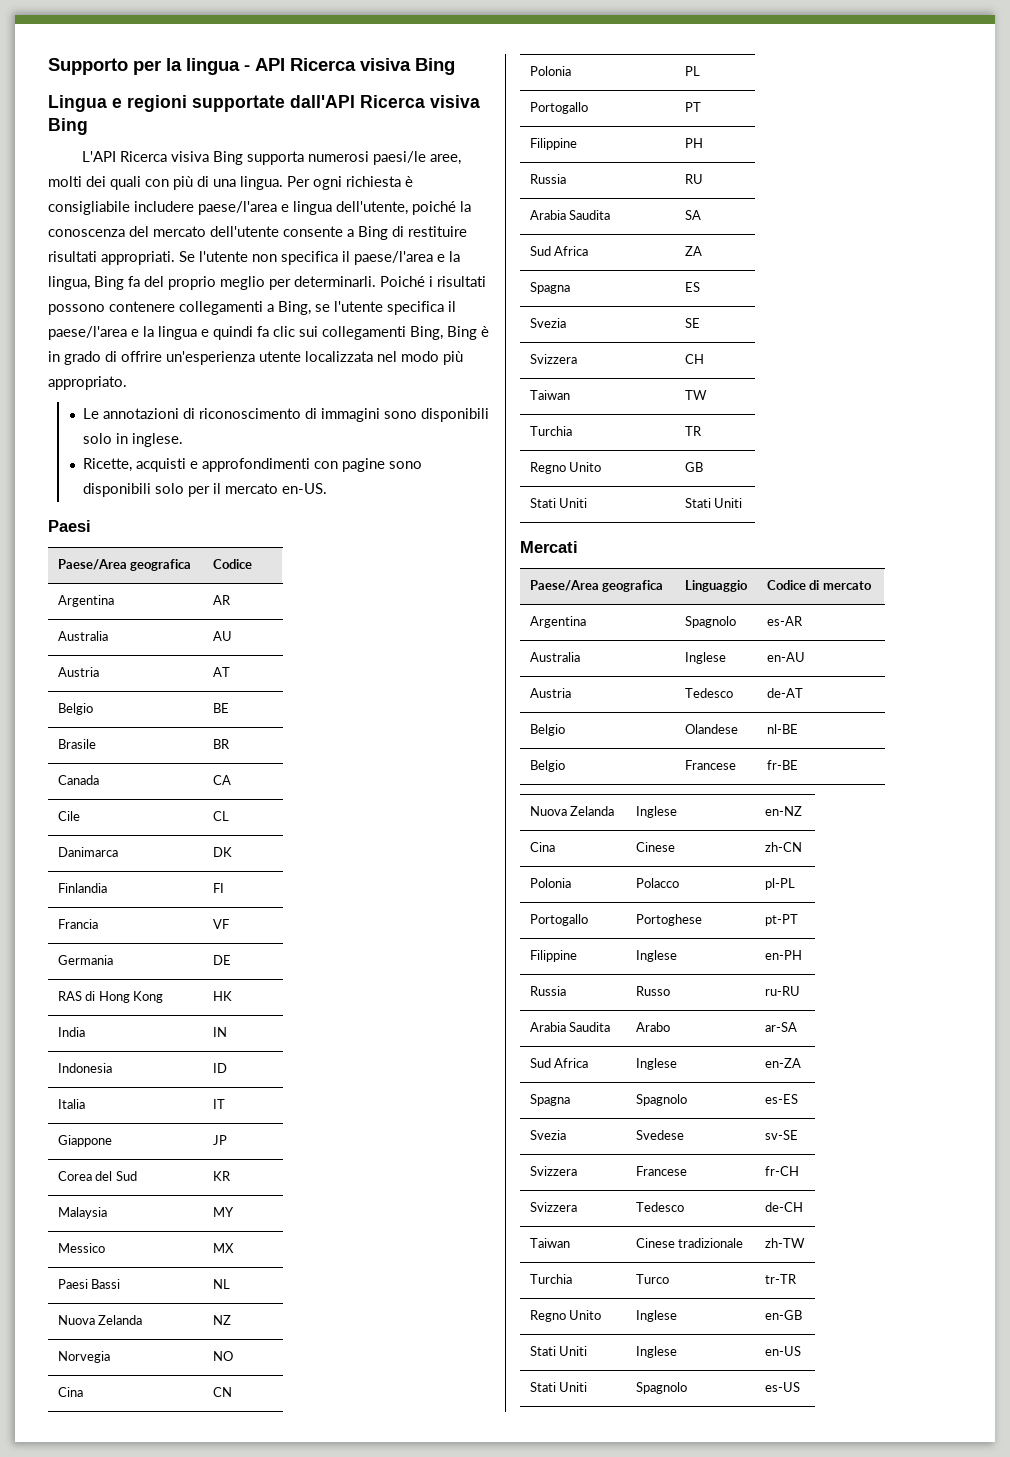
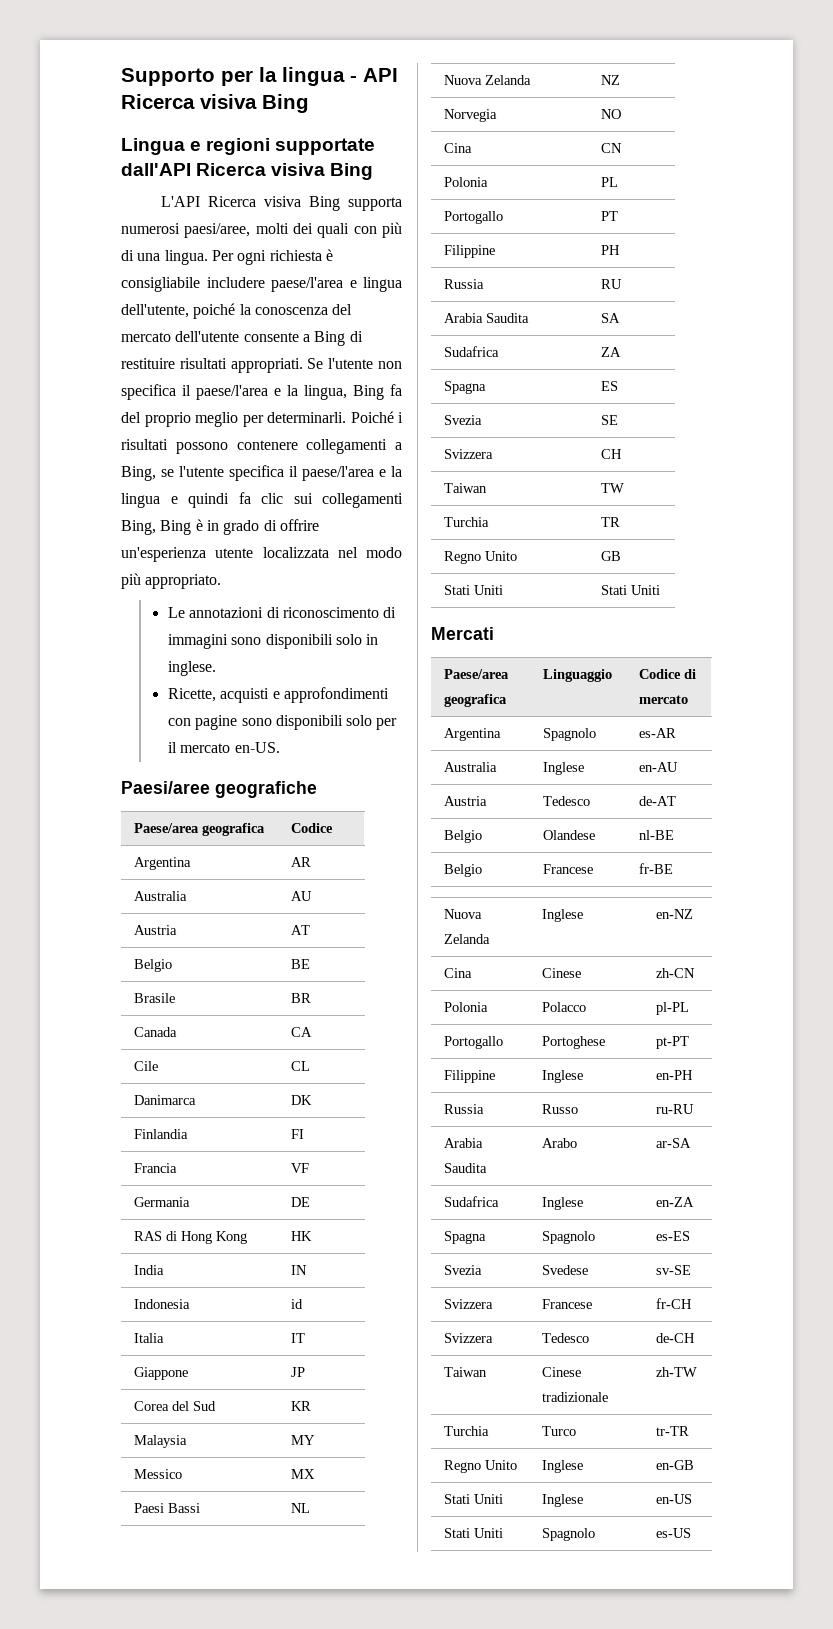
- L'API Ricerca visiva Bing supporta numerosi paesi/le aree, molti dei quali con più di una lingua.
+ L'API Ricerca visiva Bing supporta numerosi paesi/aree, molti dei quali con più di una lingua.
  Ricette, acquisti e approfondimenti con pagine sono disponibili solo per il mercato en-US.
- Paesi
- Paese/Area geografica | Codice
+ Paesi/aree geografiche
+ Paese/area geografica | Codice
- Indonesia | ID
+ Indonesia | id
- Sud Africa | ZA
+ Sudafrica | ZA
- Paese/Area geografica | Linguaggio | Codice di mercato
+ Paese/area geografica | Linguaggio | Codice di mercato
- Sud Africa | Inglese | en-ZA
+ Sudafrica | Inglese | en-ZA

